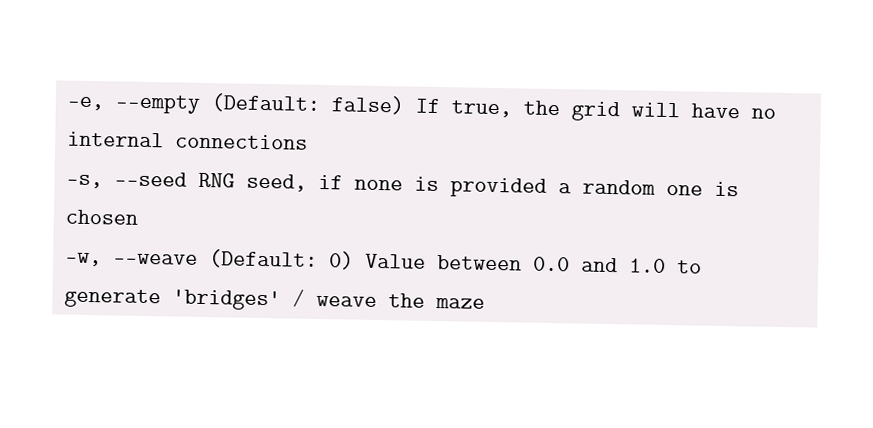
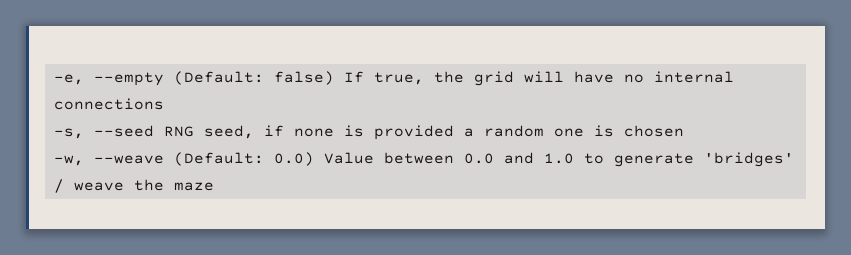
- -w, --weave (Default: 0) Value between 0.0 and 1.0 to generate 'bridges' / weave the maze
+ -w, --weave (Default: 0.0) Value between 0.0 and 1.0 to generate 'bridges' / weave the maze

